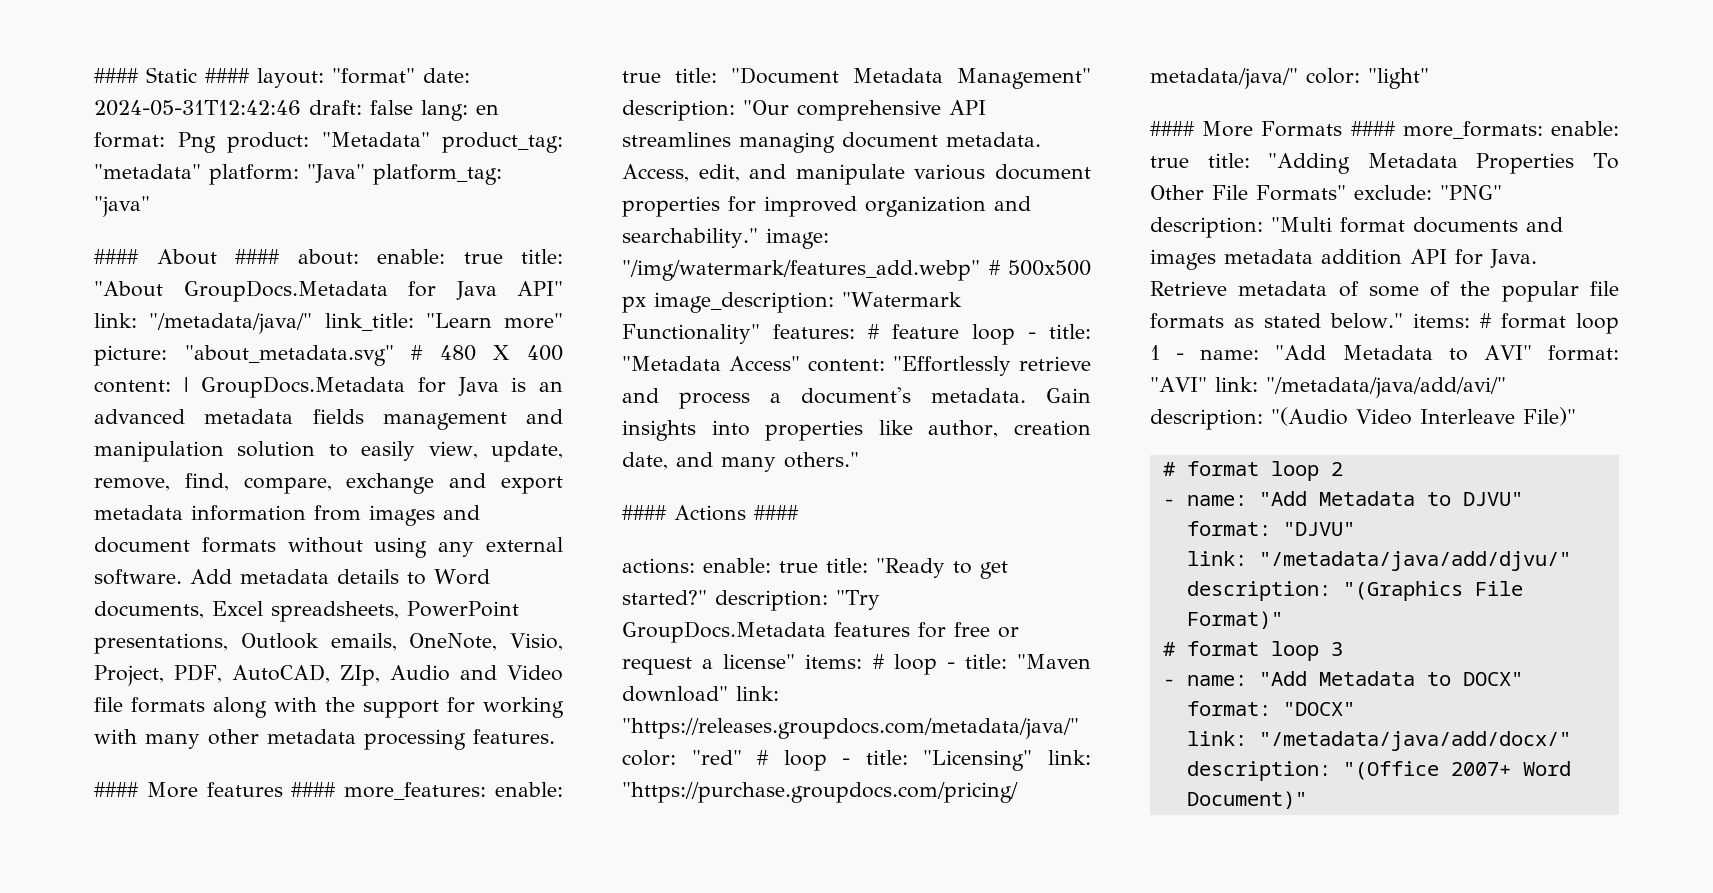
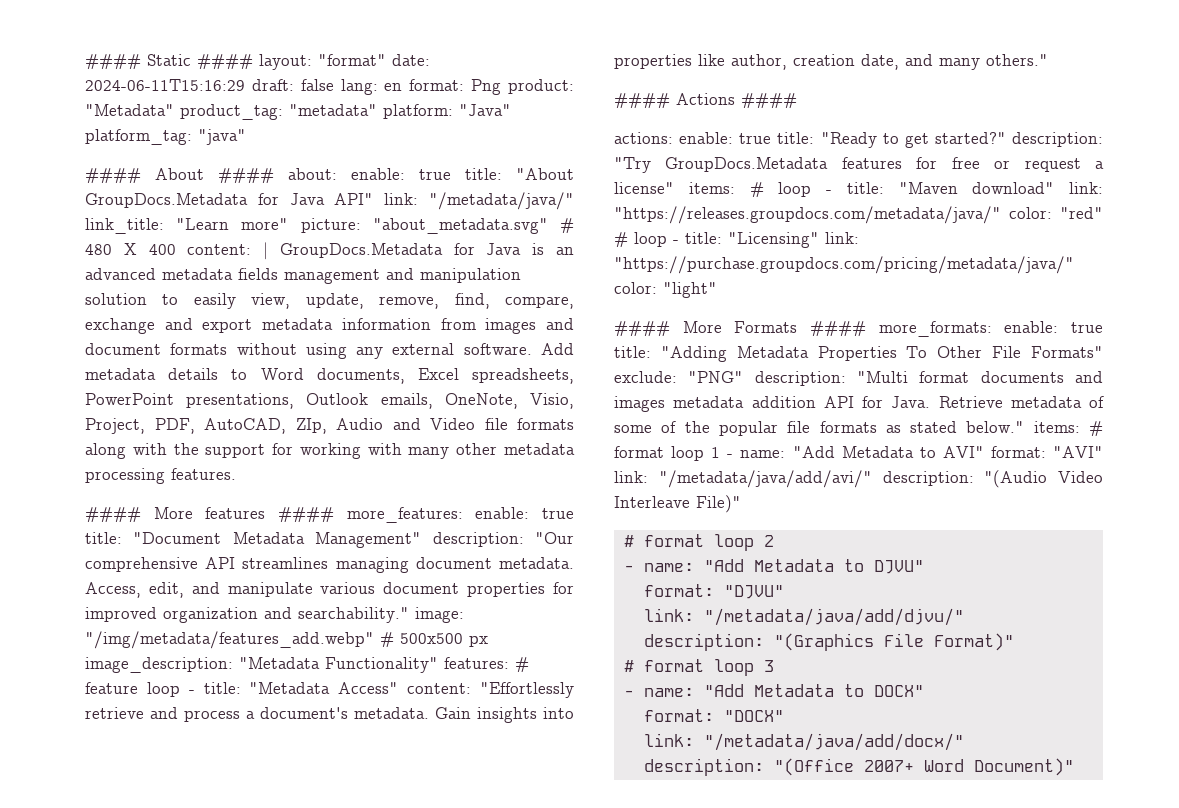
- #### Static #### layout: "format" date: 2024-05-31T12:42:46 draft: false lang: en format: Png product: "Metadata" product_tag: "metadata" platform: "Java" platform_tag: "java"
+ #### Static #### layout: "format" date: 2024-06-11T15:16:29 draft: false lang: en format: Png product: "Metadata" product_tag: "metadata" platform: "Java" platform_tag: "java"
- Access, edit, and manipulate various document properties for improved organization and searchability." image: "/img/watermark/features_add.webp" # 500x500 px image_description: "Watermark Functionality" features: # feature loop - title: "Metadata Access" content: "Effortlessly retrieve and process a document's metadata.
+ Access, edit, and manipulate various document properties for improved organization and searchability." image: "/img/metadata/features_add.webp" # 500x500 px image_description: "Metadata Functionality" features: # feature loop - title: "Metadata Access" content: "Effortlessly retrieve and process a document's metadata.

